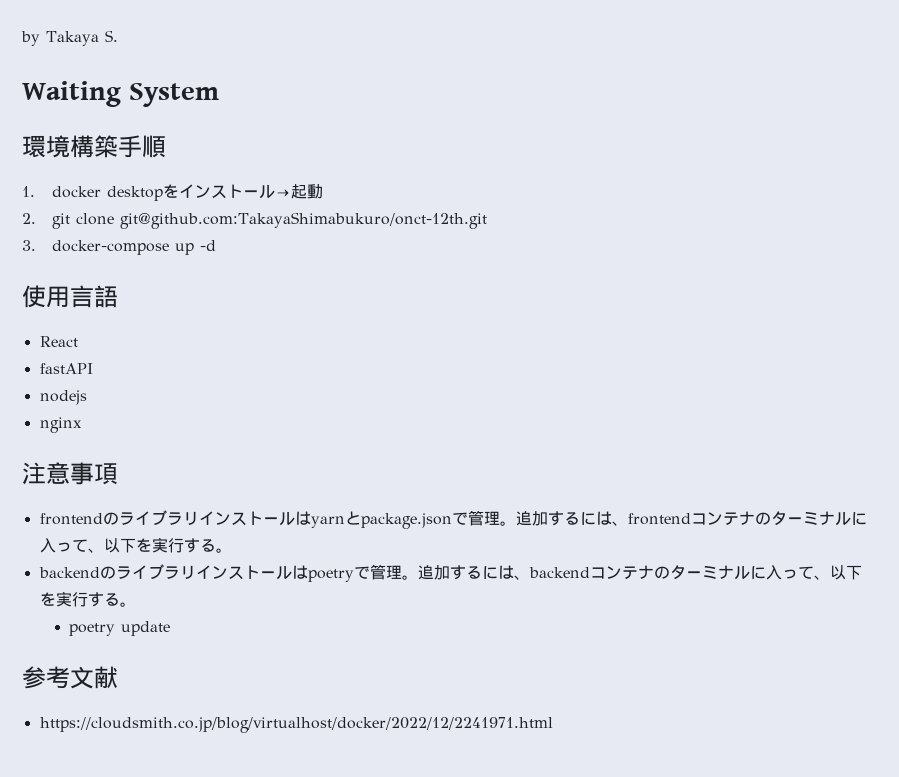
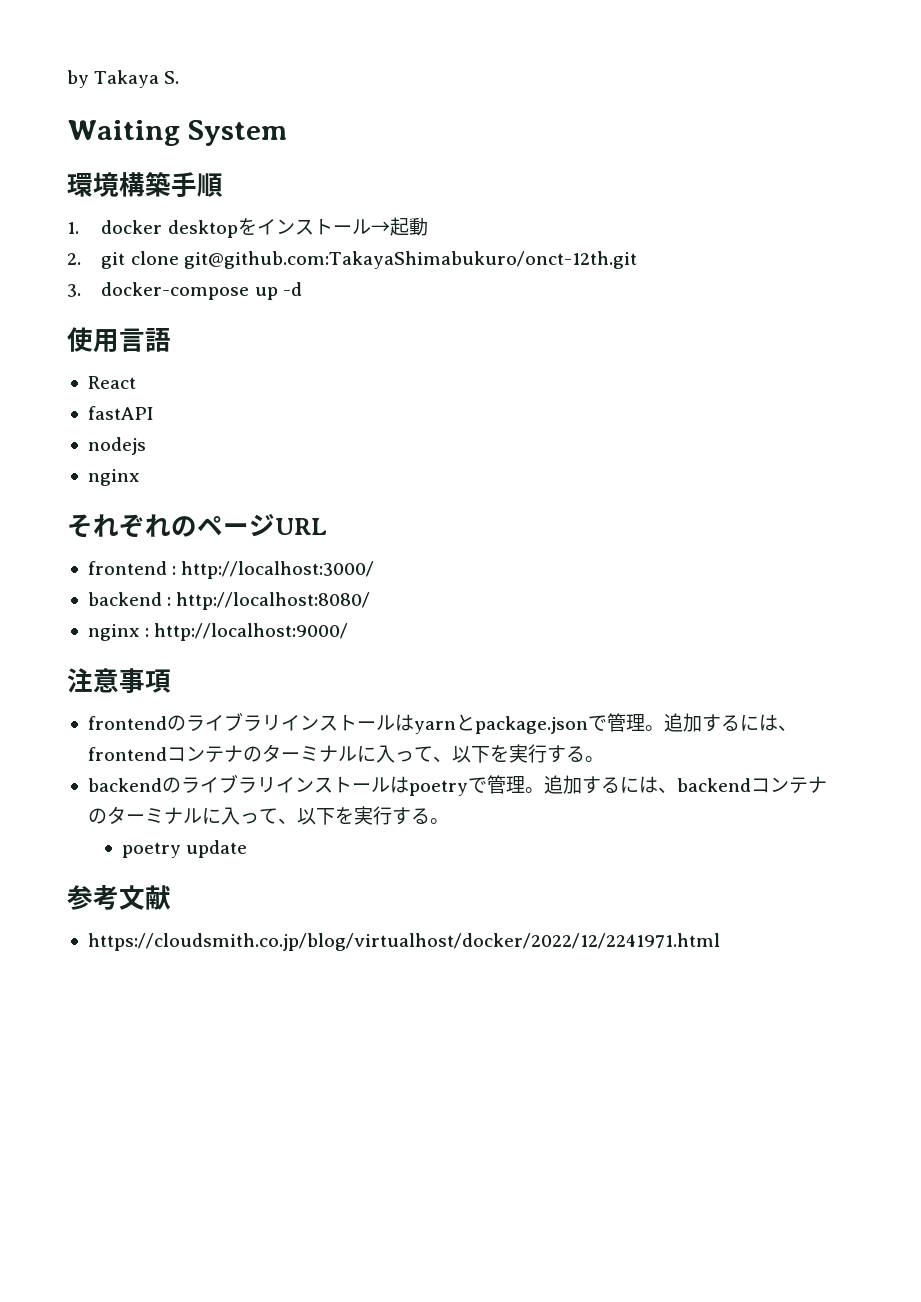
+ それぞれのページURL
+ frontend : http://localhost:3000/
+ backend : http://localhost:8080/
+ nginx : http://localhost:9000/

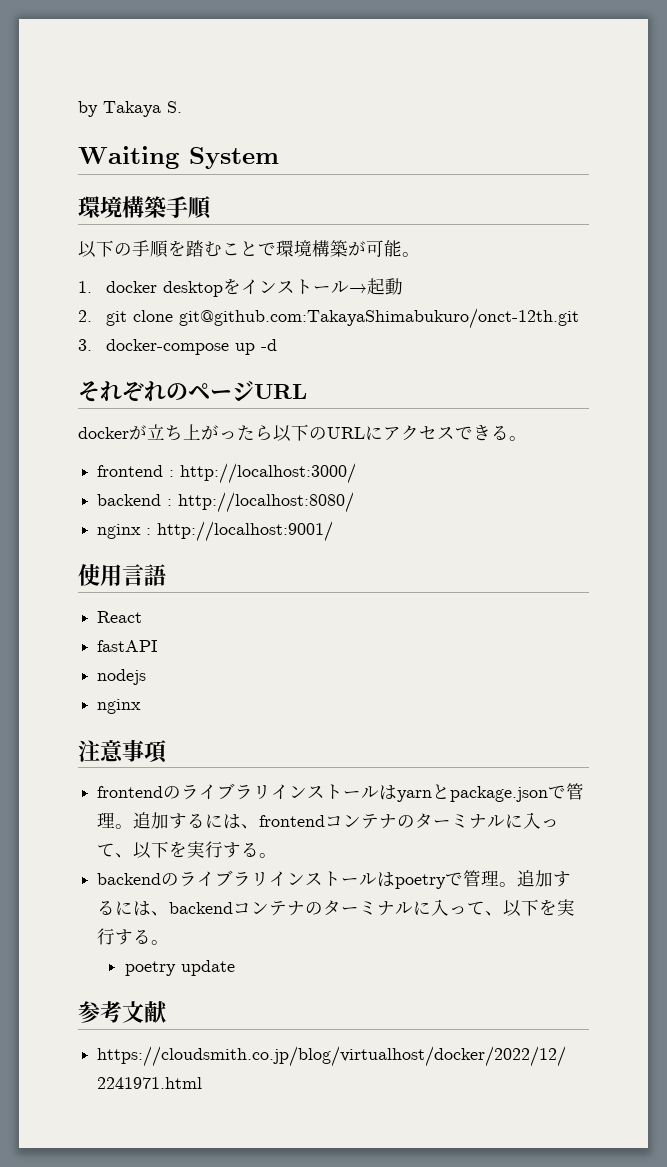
+ 以下の手順を踏むことで環境構築が可能。
+ それぞれのページURL
+ dockerが立ち上がったら以下のURLにアクセスできる。
+ frontend : http://localhost:3000/
+ backend : http://localhost:8080/
+ nginx : http://localhost:9001/
- それぞれのページURL
- frontend : http://localhost:3000/
- backend : http://localhost:8080/
- nginx : http://localhost:9000/

